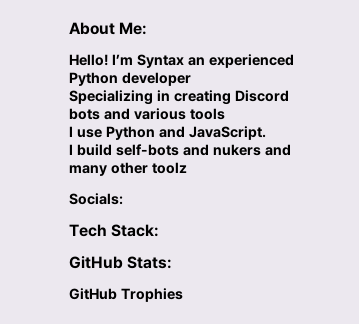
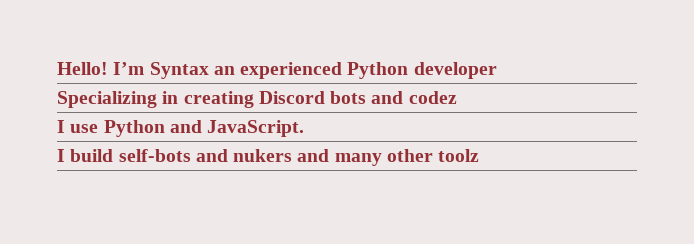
- About Me:
- Specializing in creating Discord bots and various tools
+ Specializing in creating Discord bots and codez
- Socials:
- Tech Stack:
- GitHub Stats:
- GitHub Trophies

